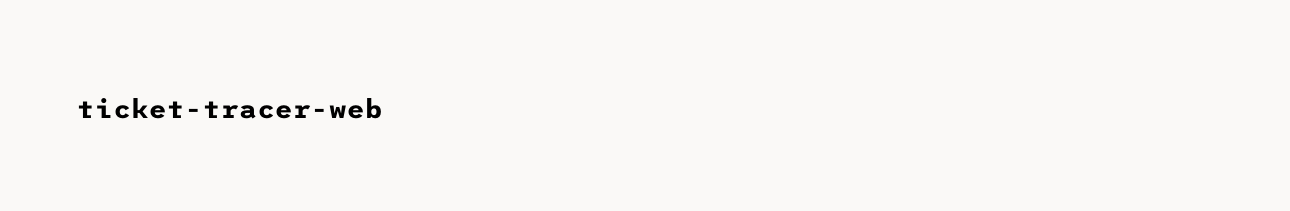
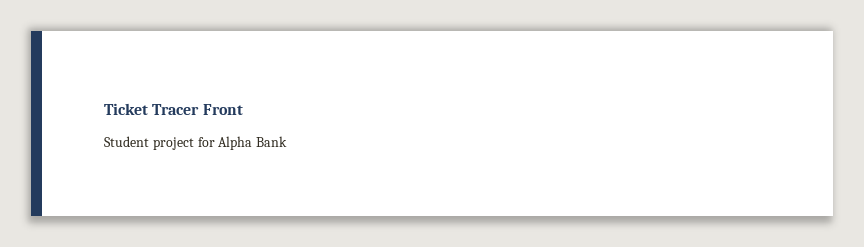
- ticket-tracer-web
+ Ticket Tracer Front
+ Student project for Alpha Bank

